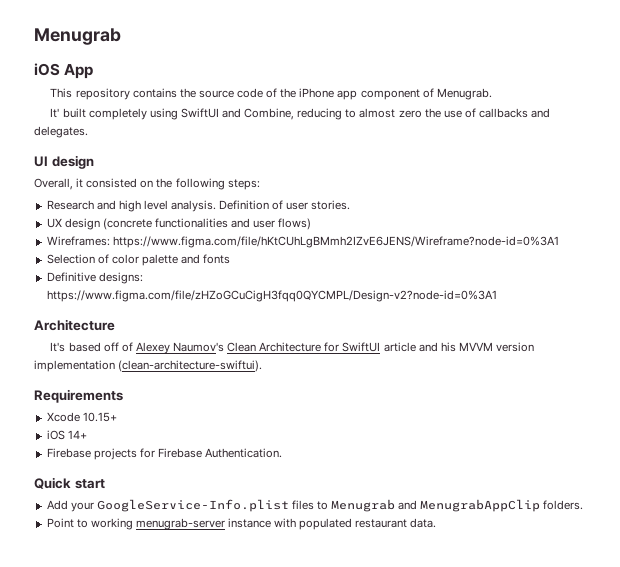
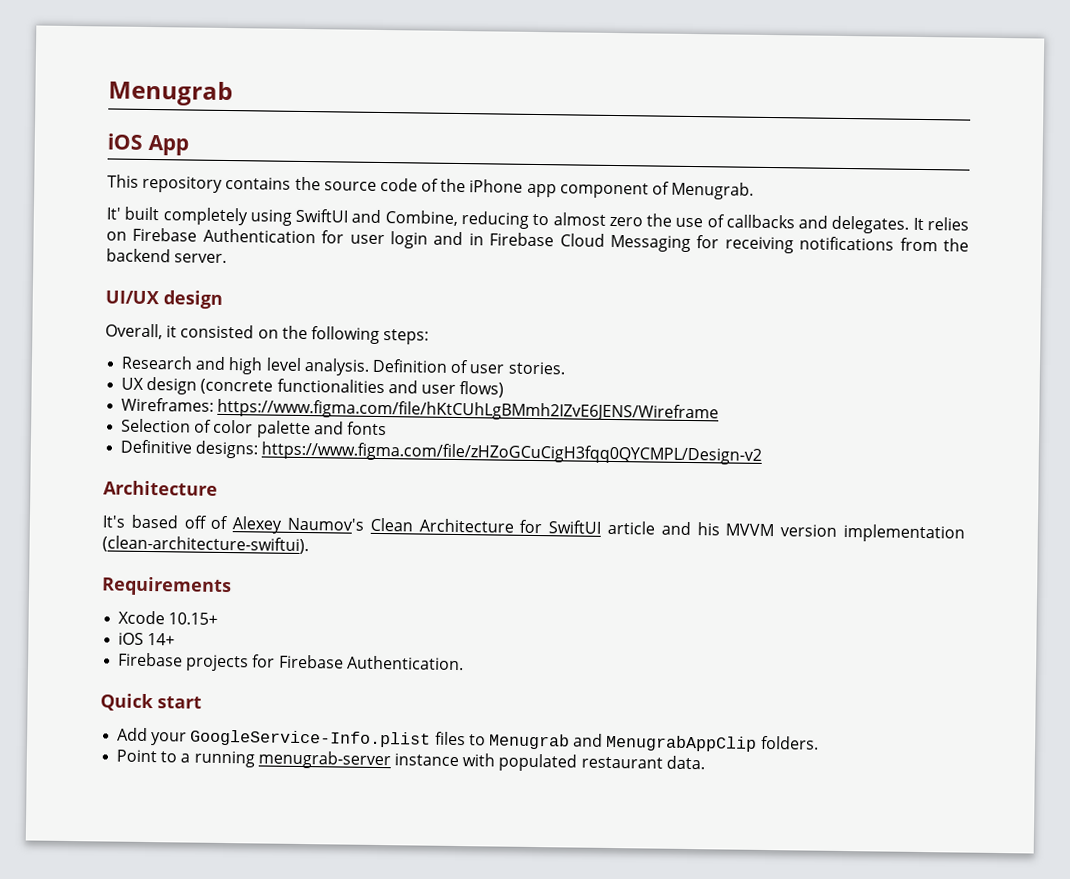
- It' built completely using SwiftUI and Combine, reducing to almost zero the use of callbacks and delegates.
- UI design
+ It' built completely using SwiftUI and Combine, reducing to almost zero the use of callbacks and delegates. It relies on Firebase Authentication for user login and in Firebase Cloud Messaging for receiving notifications from the backend server.
+ UI/UX design
- Wireframes: https://www.figma.com/file/hKtCUhLgBMmh2IZvE6JENS/Wireframe?node-id=0%3A1
+ Wireframes: https://www.figma.com/file/hKtCUhLgBMmh2IZvE6JENS/Wireframe
- Definitive designs: https://www.figma.com/file/zHZoGCuCigH3fqq0QYCMPL/Design-v2?node-id=0%3A1
+ Definitive designs: https://www.figma.com/file/zHZoGCuCigH3fqq0QYCMPL/Design-v2
- Point to working menugrab-server instance with populated restaurant data.
+ Point to a running menugrab-server instance with populated restaurant data.

